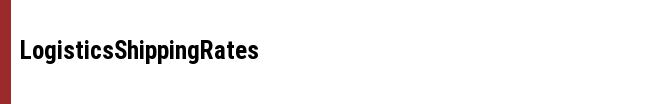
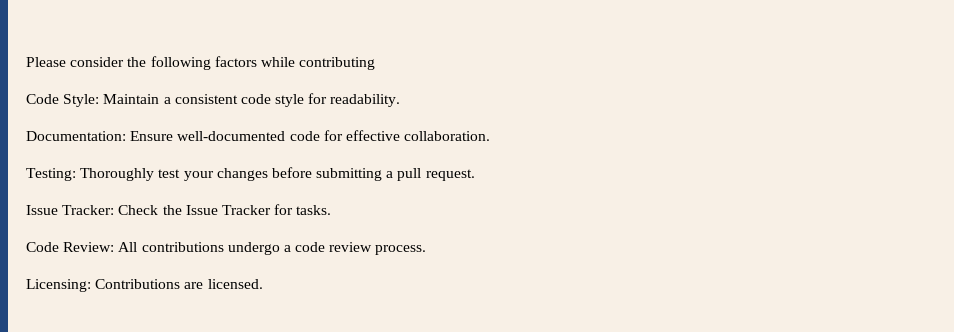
- LogisticsShippingRates
+ Please consider the following factors while contributing
+ Code Style: Maintain a consistent code style for readability.
+ Documentation: Ensure well-documented code for effective collaboration.
+ Testing: Thoroughly test your changes before submitting a pull request.
+ Issue Tracker: Check the Issue Tracker for tasks.
+ Code Review: All contributions undergo a code review process.
+ Licensing: Contributions are licensed.

